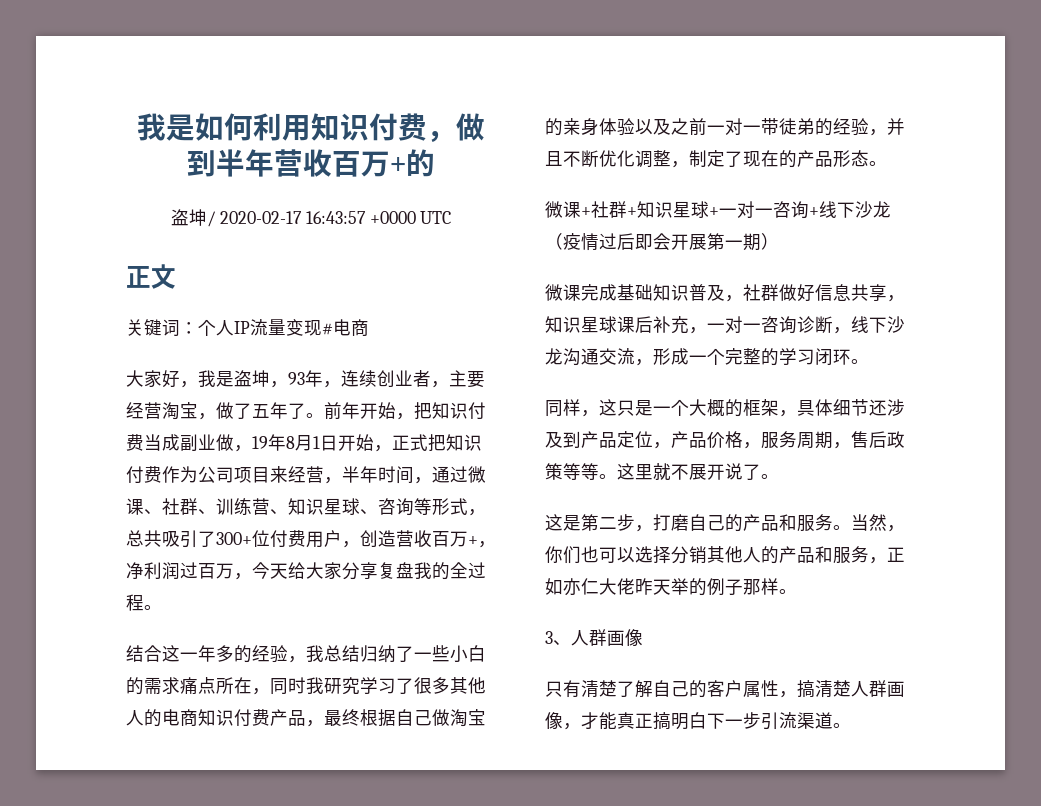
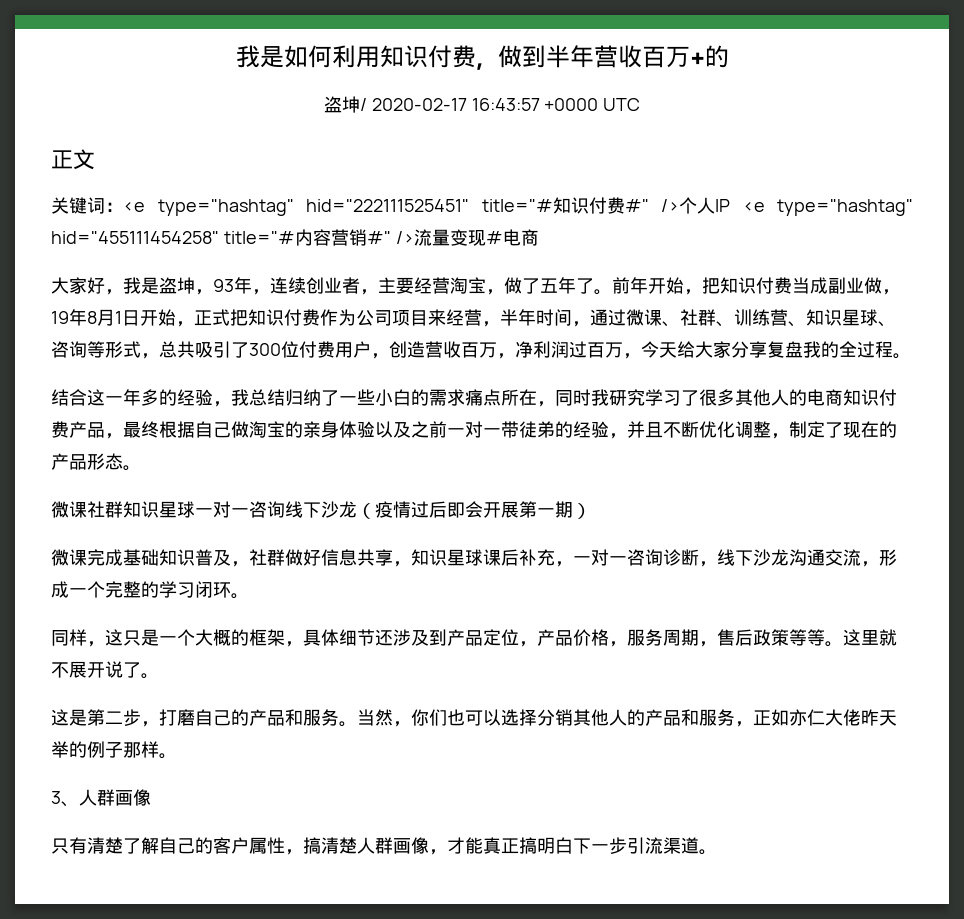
- 关键词：个人IP流量变现#电商
+ 关键词：<e type="hashtag" hid="222111525451" title="#知识付费#" />个人IP <e type="hashtag" hid="455111454258" title="#内容营销#" />流量变现#电商
- 前年开始，把知识付费当成副业做，19年8月1日开始，正式把知识付费作为公司项目来经营，半年时间，通过微课、社群、训练营、知识星球、咨询等形式，总共吸引了300+位付费用户，创造营收百万+，净利润过百万，今天给大家分享复盘我的全过程。
+ 前年开始，把知识付费当成副业做，19年8月1日开始，正式把知识付费作为公司项目来经营，半年时间，通过微课、社群、训练营、知识星球、咨询等形式，总共吸引了300位付费用户，创造营收百万，净利润过百万，今天给大家分享复盘我的全过程。
- 微课+社群+知识星球+一对一咨询+线下沙龙（疫情过后即会开展第一期）
+ 微课社群知识星球一对一咨询线下沙龙（疫情过后即会开展第一期）

